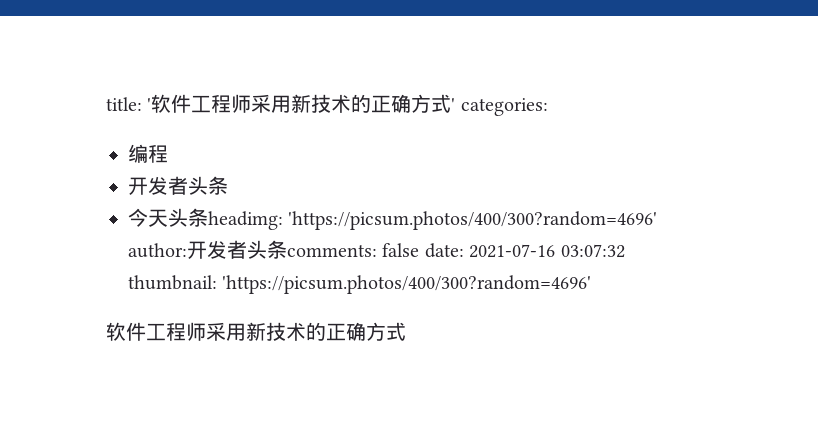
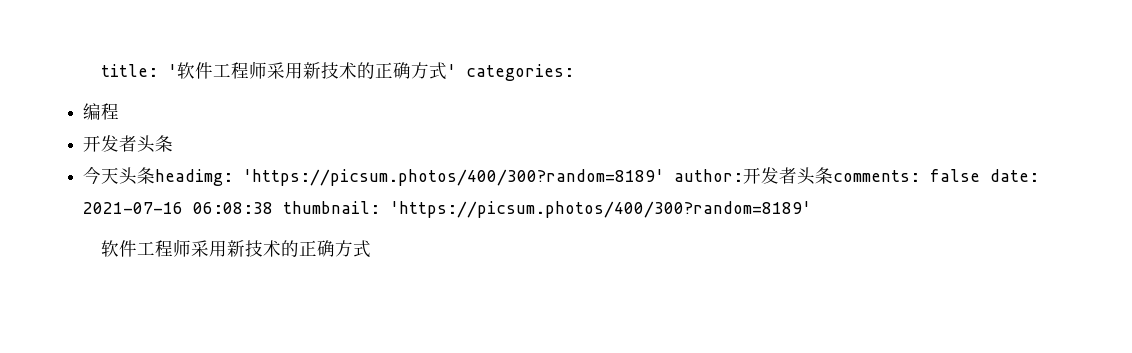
- 今天头条headimg: 'https://picsum.photos/400/300?random=4696' author:开发者头条comments: false date: 2021-07-16 03:07:32 thumbnail: 'https://picsum.photos/400/300?random=4696'
+ 今天头条headimg: 'https://picsum.photos/400/300?random=8189' author:开发者头条comments: false date: 2021-07-16 06:08:38 thumbnail: 'https://picsum.photos/400/300?random=8189'

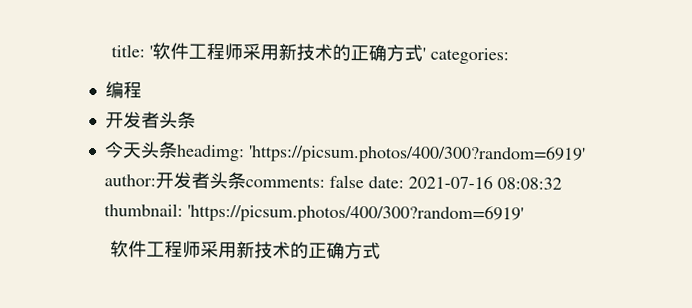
- 今天头条headimg: 'https://picsum.photos/400/300?random=8189' author:开发者头条comments: false date: 2021-07-16 06:08:38 thumbnail: 'https://picsum.photos/400/300?random=8189'
+ 今天头条headimg: 'https://picsum.photos/400/300?random=6919' author:开发者头条comments: false date: 2021-07-16 08:08:32 thumbnail: 'https://picsum.photos/400/300?random=6919'

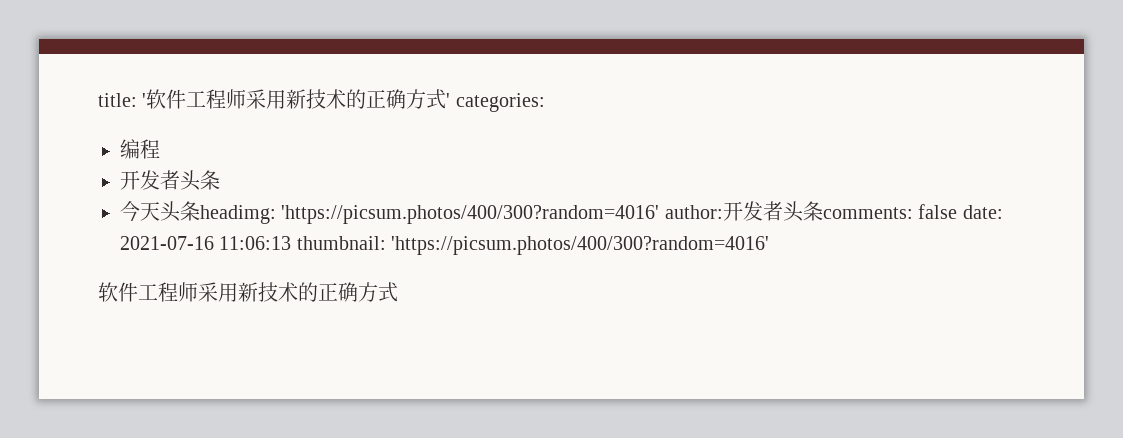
- 今天头条headimg: 'https://picsum.photos/400/300?random=6919' author:开发者头条comments: false date: 2021-07-16 08:08:32 thumbnail: 'https://picsum.photos/400/300?random=6919'
+ 今天头条headimg: 'https://picsum.photos/400/300?random=4016' author:开发者头条comments: false date: 2021-07-16 11:06:13 thumbnail: 'https://picsum.photos/400/300?random=4016'

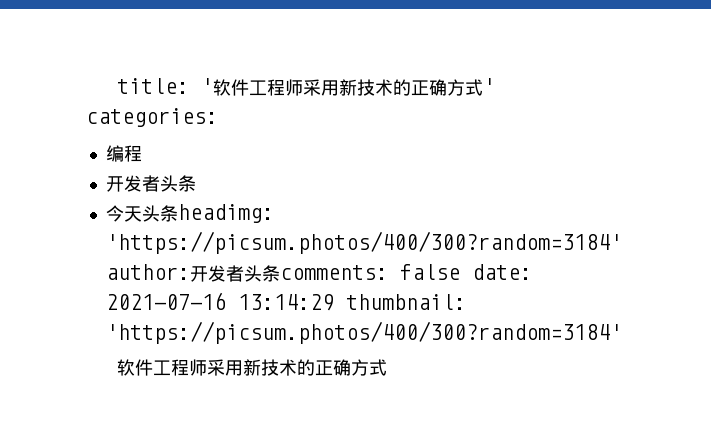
- 今天头条headimg: 'https://picsum.photos/400/300?random=4016' author:开发者头条comments: false date: 2021-07-16 11:06:13 thumbnail: 'https://picsum.photos/400/300?random=4016'
+ 今天头条headimg: 'https://picsum.photos/400/300?random=3184' author:开发者头条comments: false date: 2021-07-16 13:14:29 thumbnail: 'https://picsum.photos/400/300?random=3184'

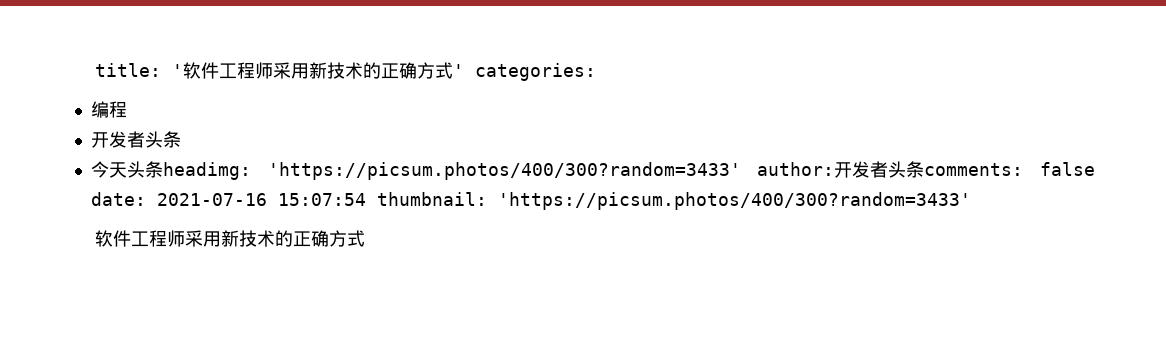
- 今天头条headimg: 'https://picsum.photos/400/300?random=3184' author:开发者头条comments: false date: 2021-07-16 13:14:29 thumbnail: 'https://picsum.photos/400/300?random=3184'
+ 今天头条headimg: 'https://picsum.photos/400/300?random=3433' author:开发者头条comments: false date: 2021-07-16 15:07:54 thumbnail: 'https://picsum.photos/400/300?random=3433'

